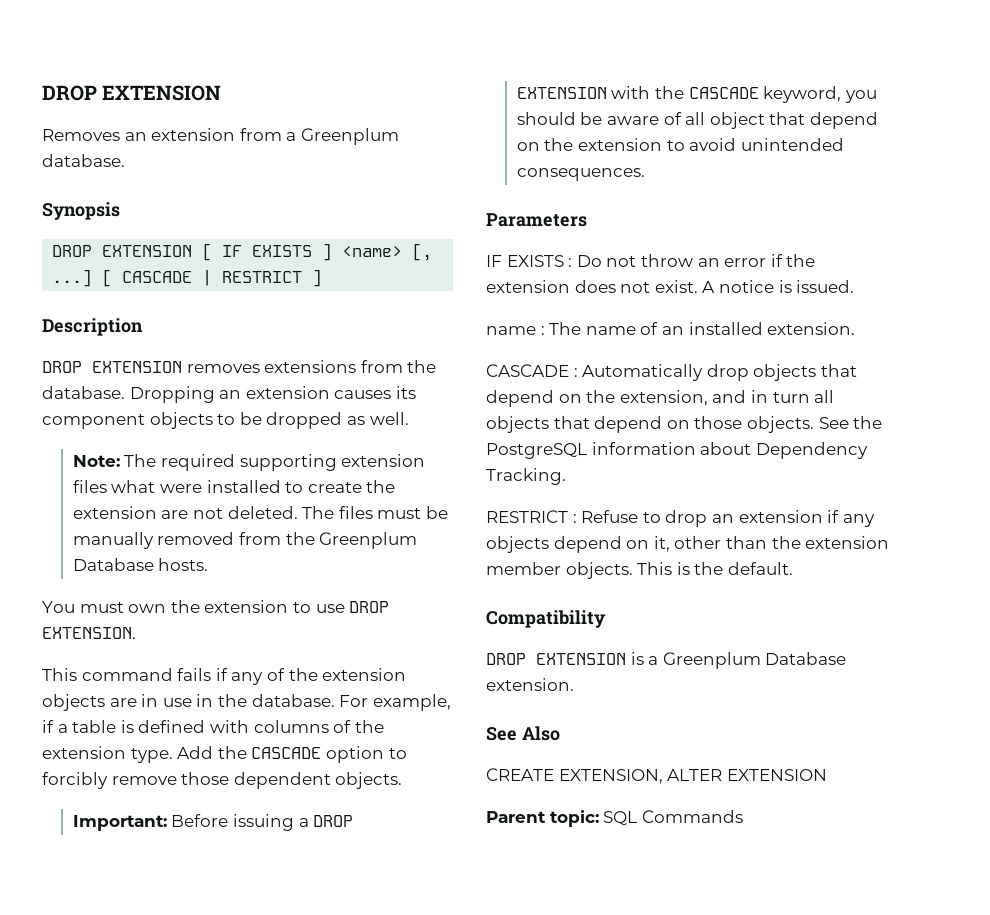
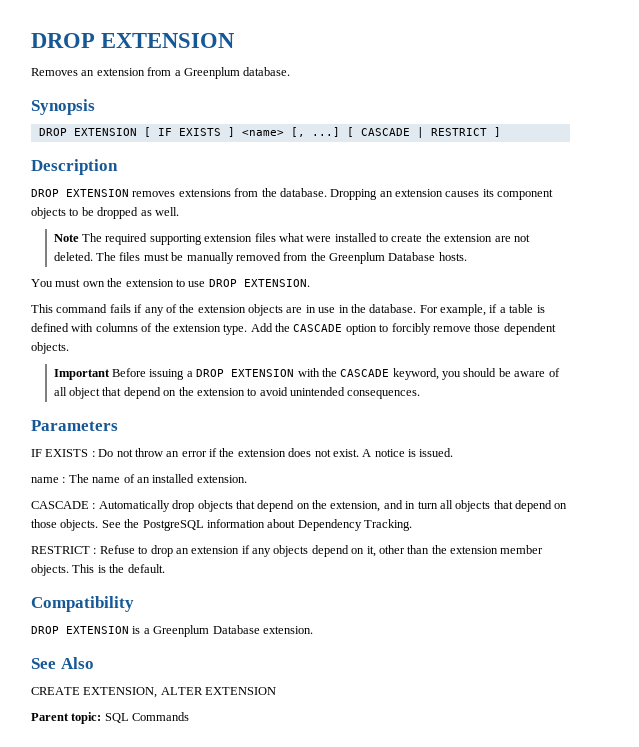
- Note: The required supporting extension files what were installed to create the extension are not deleted.
+ Note The required supporting extension files what were installed to create the extension are not deleted.
- Important: Before issuing a DROP EXTENSION with the CASCADE keyword, you should be aware of all object that depend on the extension to avoid unintended consequences.
+ Important Before issuing a DROP EXTENSION with the CASCADE keyword, you should be aware of all object that depend on the extension to avoid unintended consequences.

